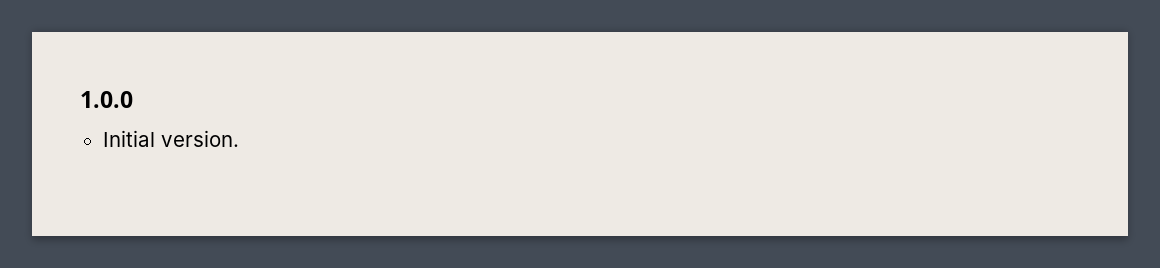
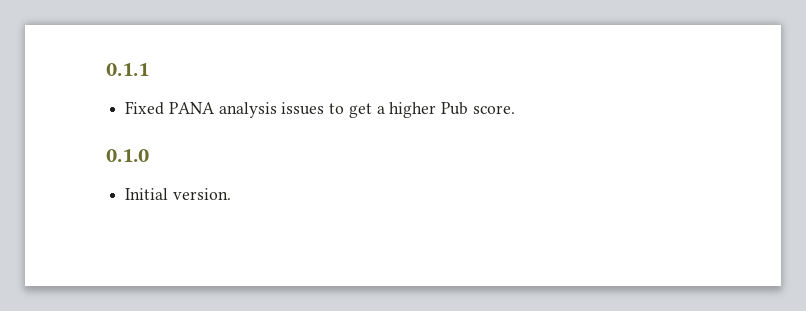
- 1.0.0
+ 0.1.1
+ Fixed PANA analysis issues to get a higher Pub score.
+ 0.1.0

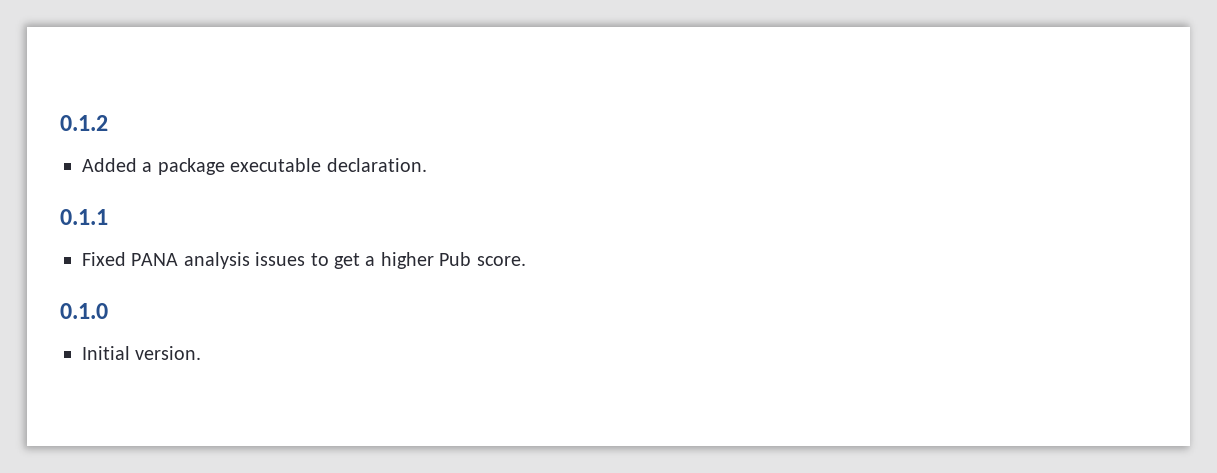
+ 0.1.2
+ Added a package executable declaration.

